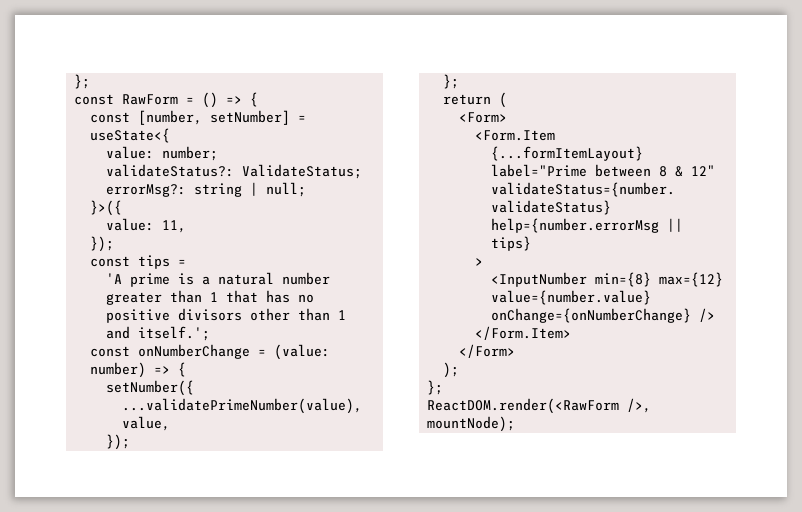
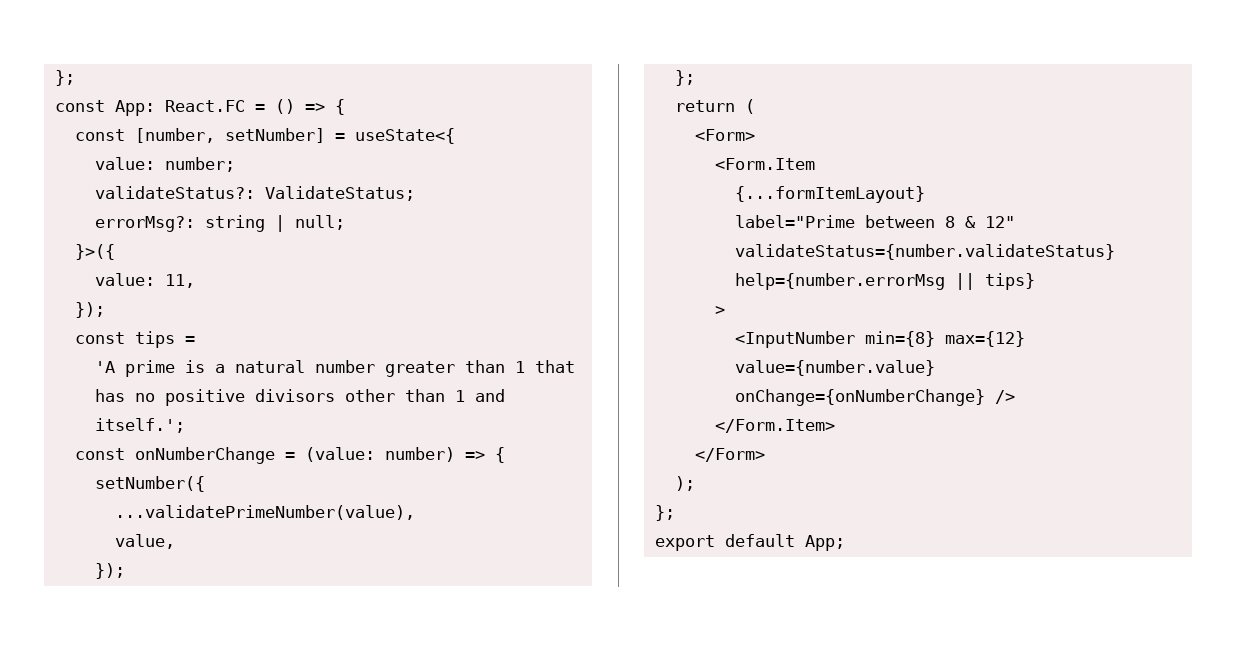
- const RawForm = () => {
+ const App: React.FC = () => {
- ReactDOM.render(<RawForm />, mountNode);
+ export default App;

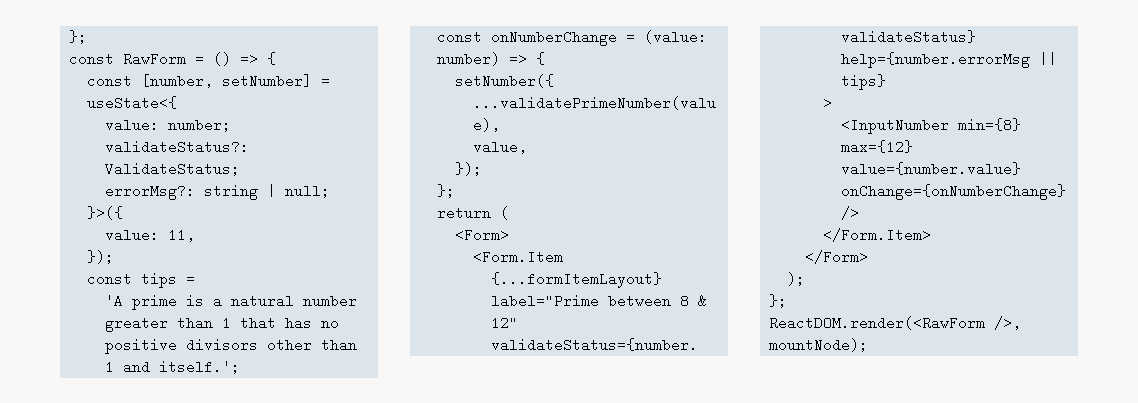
- const App: React.FC = () => {
+ const RawForm = () => {
- export default App;
+ ReactDOM.render(<RawForm />, mountNode);

